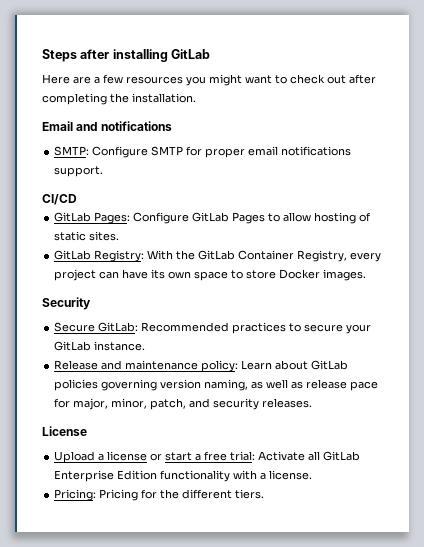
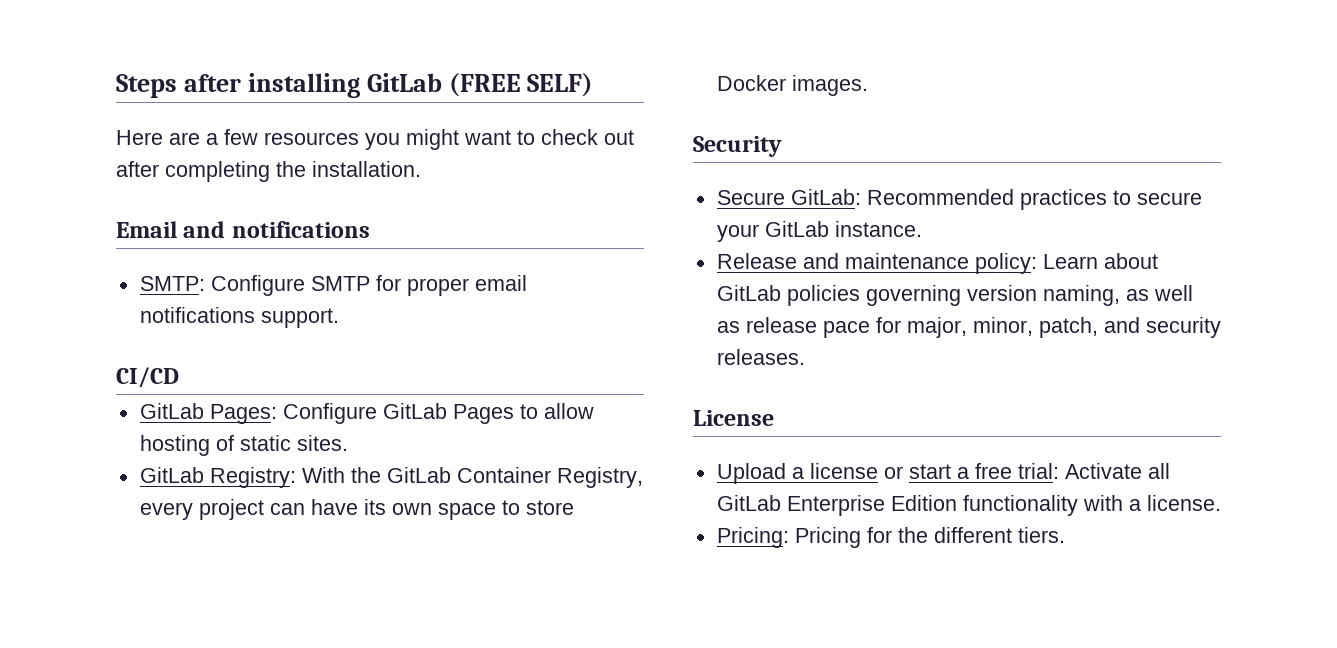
- Steps after installing GitLab
+ Steps after installing GitLab (FREE SELF)

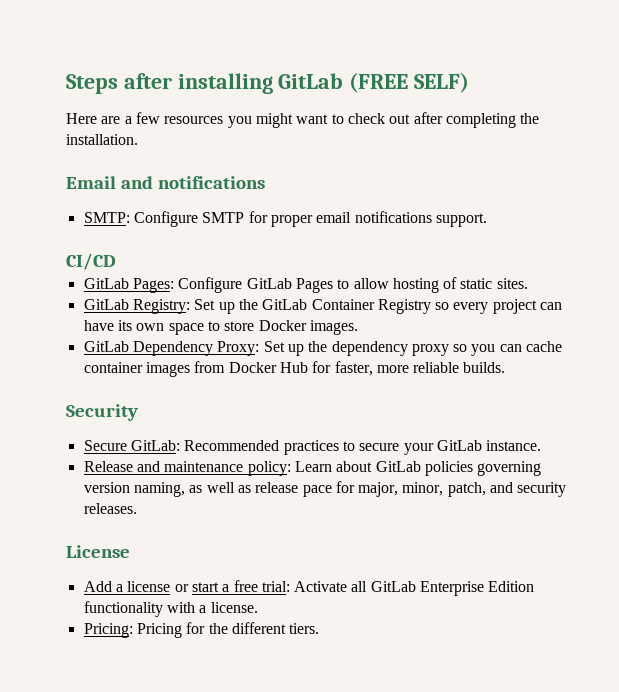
- GitLab Registry: With the GitLab Container Registry, every project can have its own space to store Docker images.
+ GitLab Registry: Set up the GitLab Container Registry so every project can have its own space to store Docker images.
+ GitLab Dependency Proxy: Set up the dependency proxy so you can cache container images from Docker Hub for faster, more reliable builds.
- Upload a license or start a free trial: Activate all GitLab Enterprise Edition functionality with a license.
+ Add a license or start a free trial: Activate all GitLab Enterprise Edition functionality with a license.

